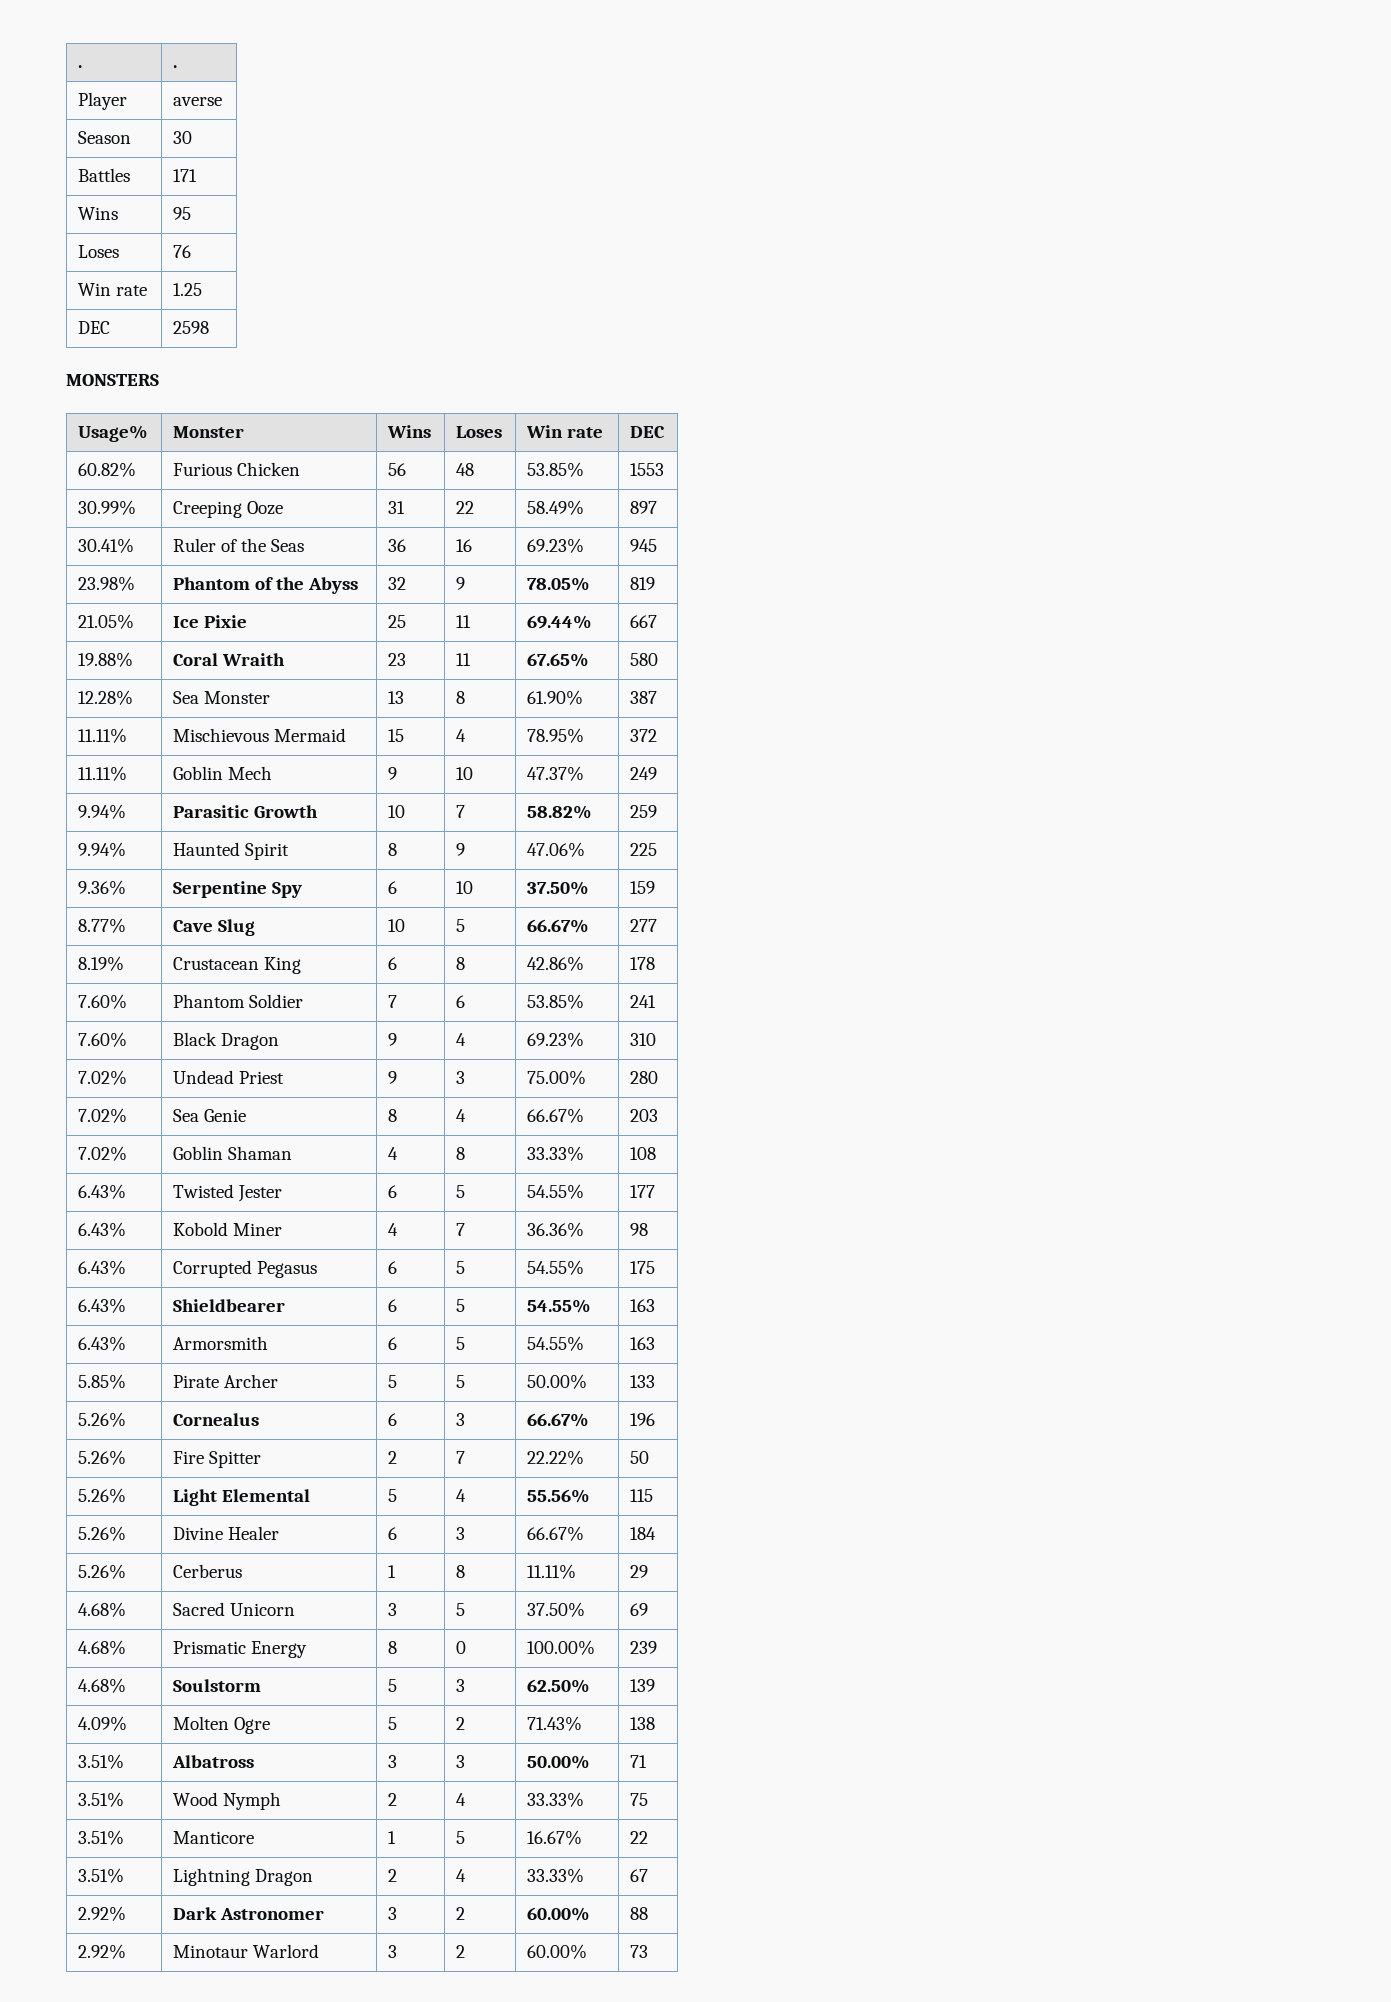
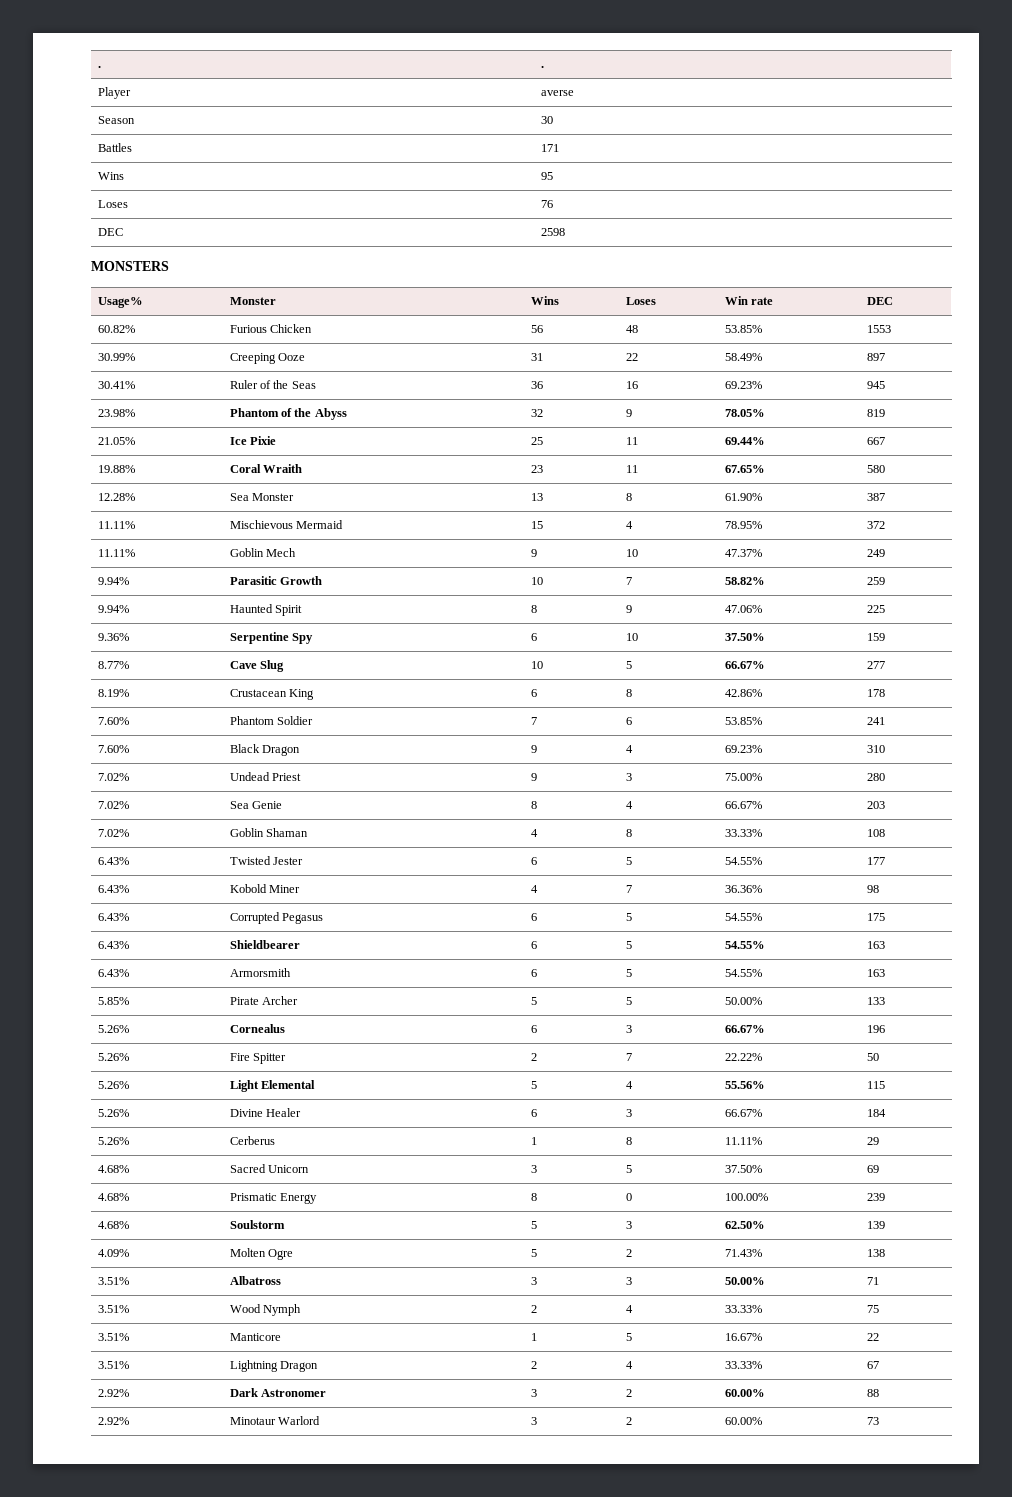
- Win rate | 1.25

